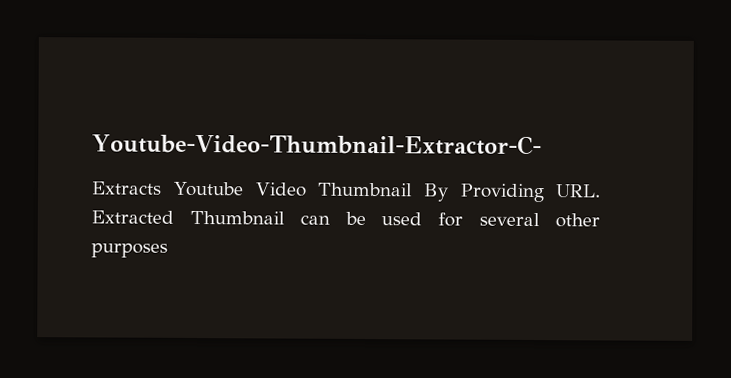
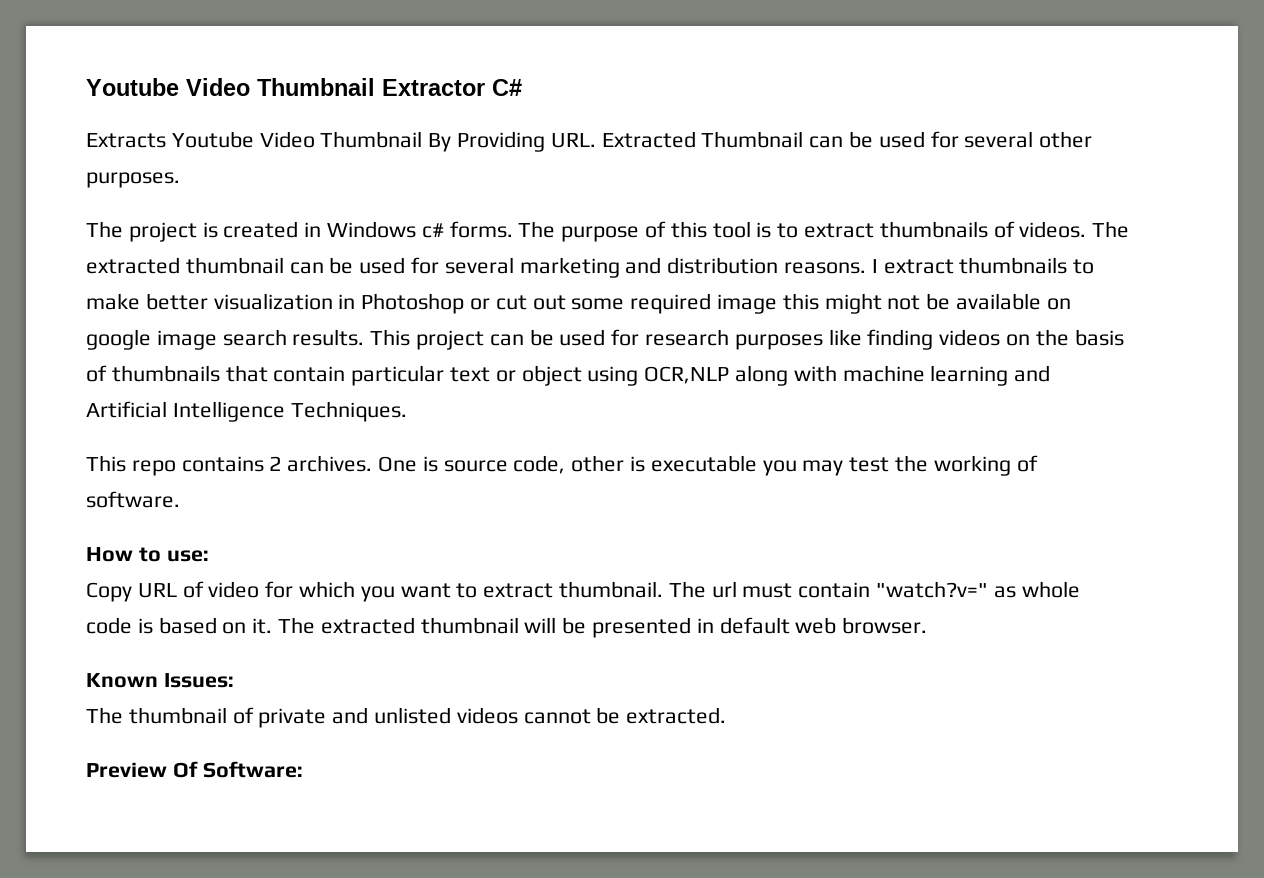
- Youtube-Video-Thumbnail-Extractor-C-
+ Youtube Video Thumbnail Extractor C#
- Extracts Youtube Video Thumbnail By Providing URL. Extracted Thumbnail can be used for several other purposes
+ Extracts Youtube Video Thumbnail By Providing URL. Extracted Thumbnail can be used for several other purposes.
+ The project is created in Windows c# forms. The purpose of this tool is to extract thumbnails of videos. The extracted thumbnail can be used for several marketing and distribution reasons. I extract thumbnails to make better visualization in Photoshop or cut out some required image this might not be available on google image search results. This project can be used for research purposes like finding videos on the basis of thumbnails that contain particular text or object using OCR,NLP along with machine learning and Artificial Intelligence Techniques.
+ This repo contains 2 archives. One is source code, other is executable you may test the working of software.
+ How to use:
+ Copy URL of video for which you want to extract thumbnail. The url must contain "watch?v=" as whole code is based on it. The extracted thumbnail will be presented in default web browser.
+ Known Issues:
+ The thumbnail of private and unlisted videos cannot be extracted.
+ Preview Of Software:

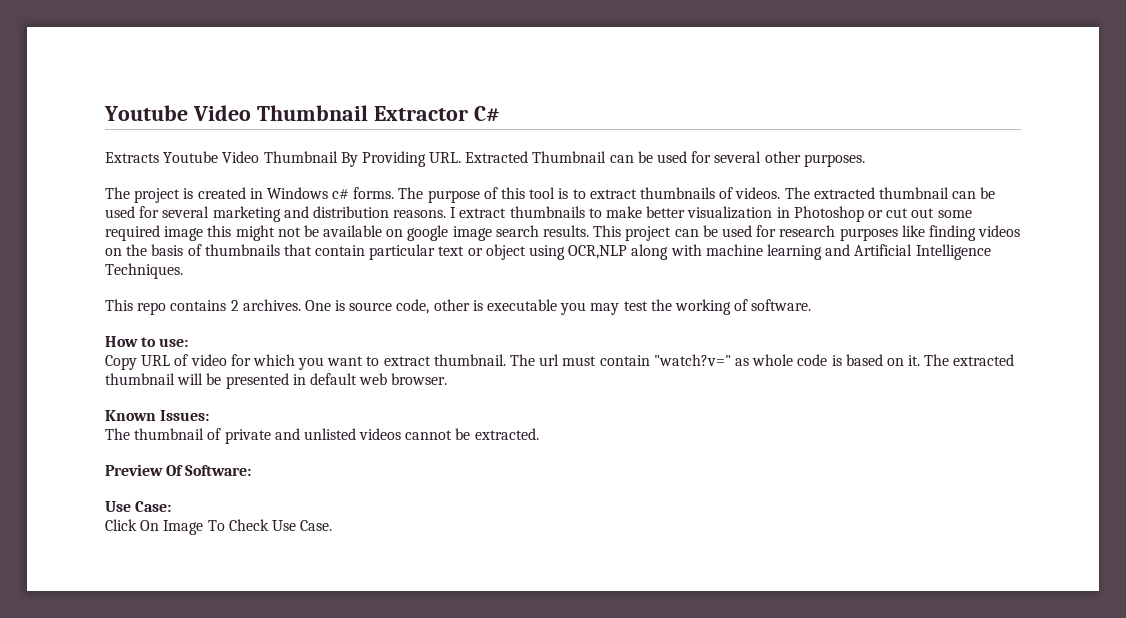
+ Use Case:
+ Click On Image To Check Use Case.

